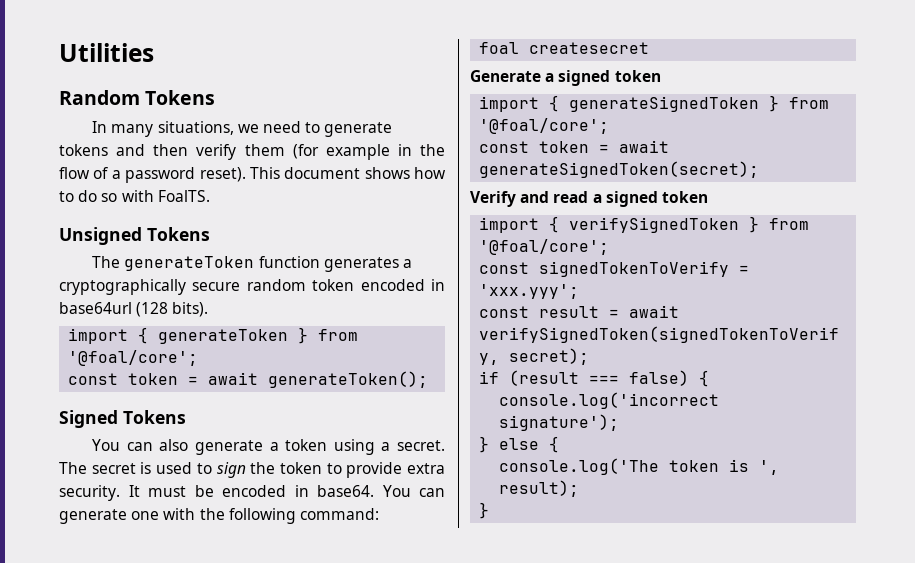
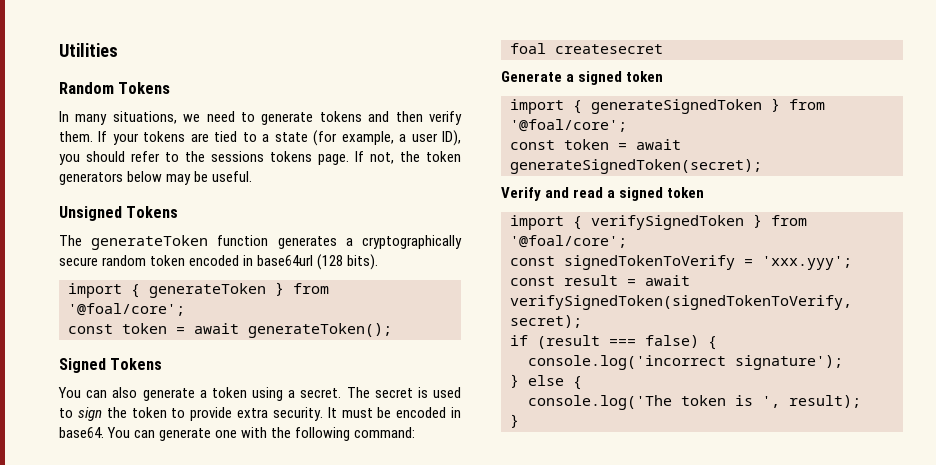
- In many situations, we need to generate tokens and then verify them (for example in the flow of a password reset). This document shows how to do so with FoalTS.
+ In many situations, we need to generate tokens and then verify them. If your tokens are tied to a state (for example, a user ID), you should refer to the sessions tokens page. If not, the token generators below may be useful.

